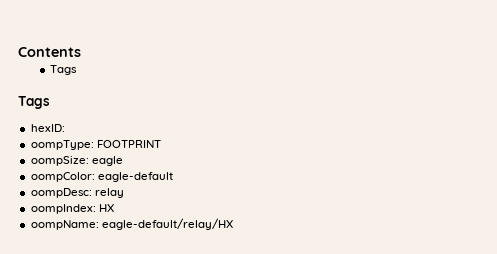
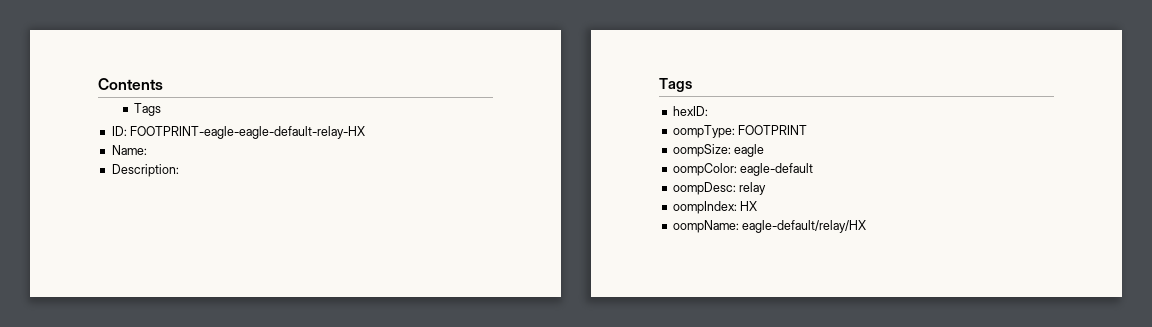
+ ID: FOOTPRINT-eagle-eagle-default-relay-HX
+ Name:
+ Description:

